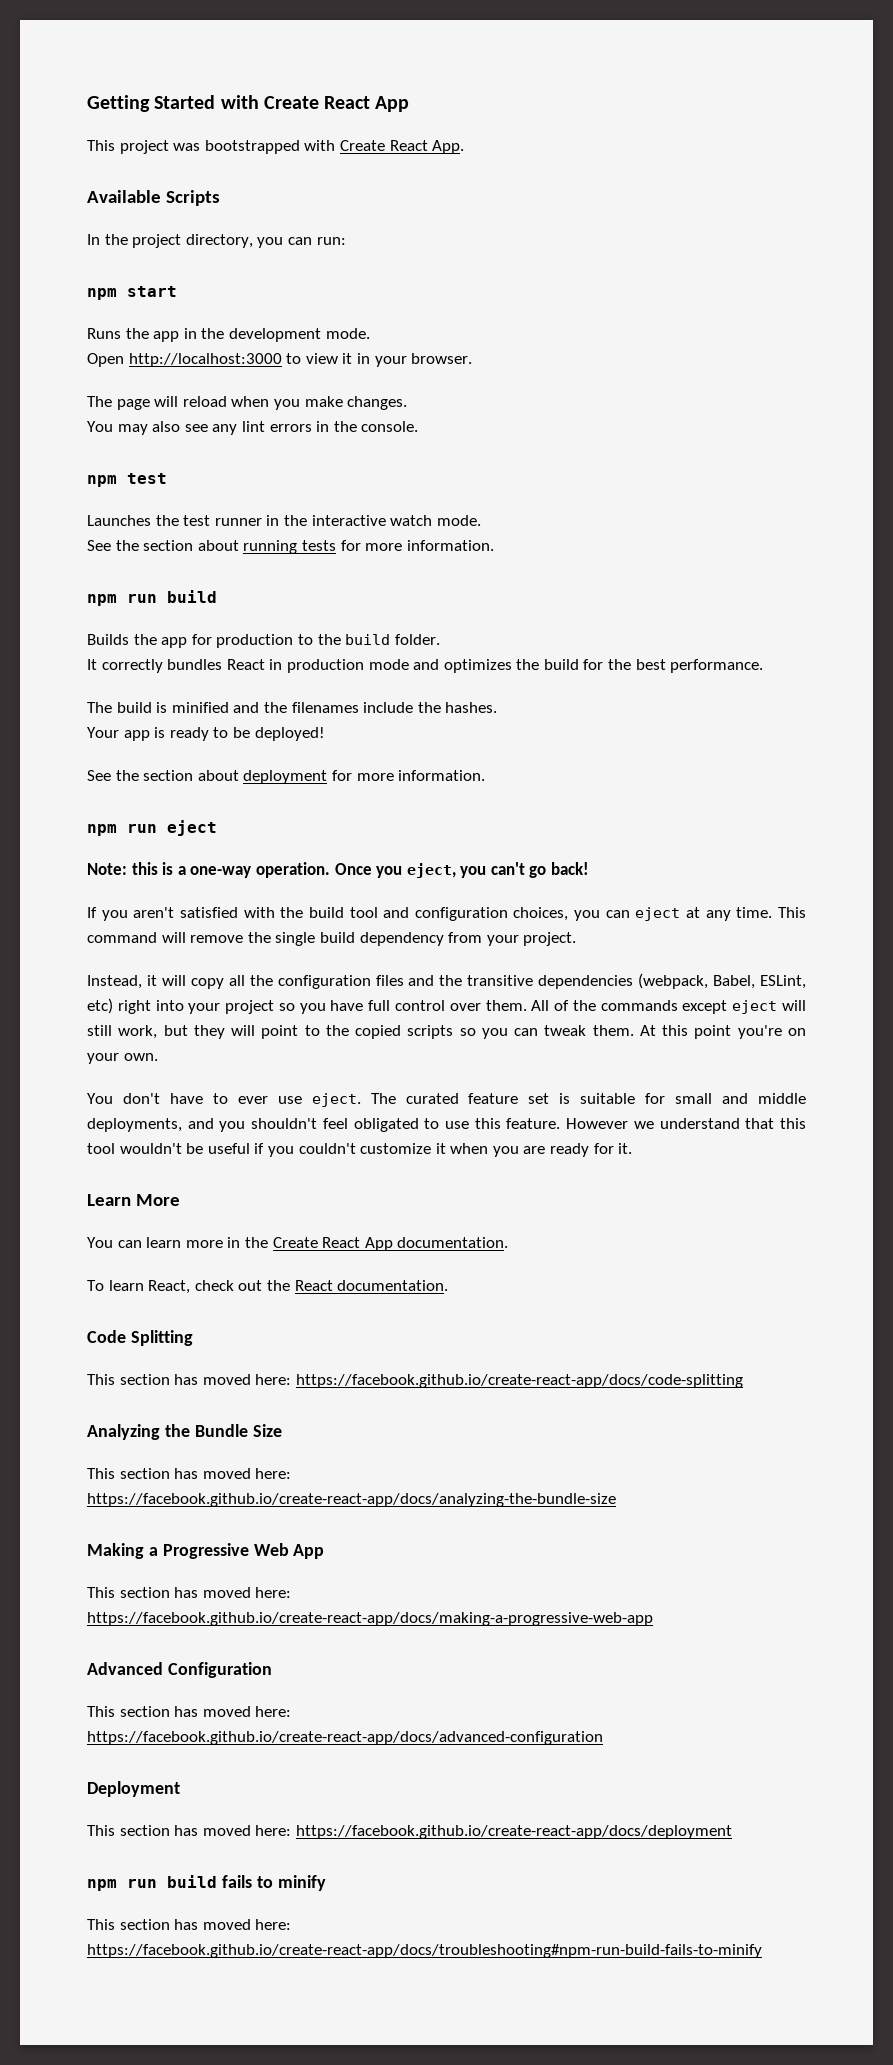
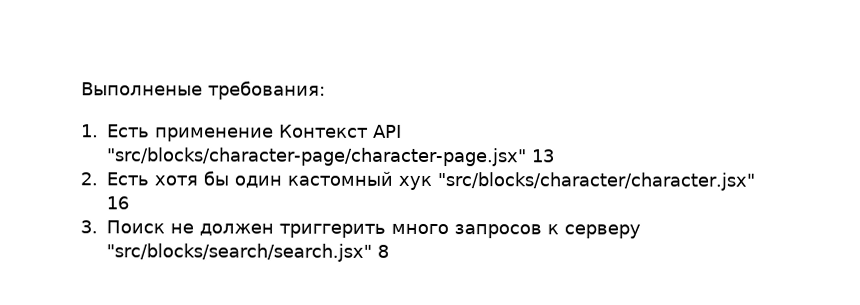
- Getting Started with Create React App
- This project was bootstrapped with Create React App.
- Available Scripts
- In the project directory, you can run:
- npm start
- Runs the app in the development mode.
- Open http://localhost:3000 to view it in your browser.
- The page will reload when you make changes.
- You may also see any lint errors in the console.
- npm test
- Launches the test runner in the interactive watch mode.
- See the section about running tests for more information.
- npm run build
- Builds the app for production to the build folder.
- It correctly bundles React in production mode and optimizes the build for the best performance.
- The build is minified and the filenames include the hashes.
- Your app is ready to be deployed!
- See the section about deployment for more information.
- npm run eject
- Note: this is a one-way operation. Once you eject, you can't go back!
- If you aren't satisfied with the build tool and configuration choices, you can eject at any time. This command will remove the single build dependency from your project.
- Instead, it will copy all the configuration files and the transitive dependencies (webpack, Babel, ESLint, etc) right into your project so you have full control over them. All of the commands except eject will still work, but they will point to the copied scripts so you can tweak them. At this point you're on your own.
- You don't have to ever use eject. The curated feature set is suitable for small and middle deployments, and you shouldn't feel obligated to use this feature. However we understand that this tool wouldn't be useful if you couldn't customize it when you are ready for it.
- Learn More
- You can learn more in the Create React App documentation.
- To learn React, check out the React documentation.
- Code Splitting
- This section has moved here: https://facebook.github.io/create-react-app/docs/code-splitting
- Analyzing the Bundle Size
- This section has moved here: https://facebook.github.io/create-react-app/docs/analyzing-the-bundle-size
- Making a Progressive Web App
- This section has moved here: https://facebook.github.io/create-react-app/docs/making-a-progressive-web-app
- Advanced Configuration
- This section has moved here: https://facebook.github.io/create-react-app/docs/advanced-configuration
- Deployment
- This section has moved here: https://facebook.github.io/create-react-app/docs/deployment
- npm run build fails to minify
- This section has moved here: https://facebook.github.io/create-react-app/docs/troubleshooting#npm-run-build-fails-to-minify
+ Выполненые требования:
+ 1. Есть применение Контекст API "src/blocks/character-page/character-page.jsx" 13
+ 2. Есть хотя бы один кастомный хук "src/blocks/character/character.jsx" 16
+ 3. Поиск не должен триггерить много запросов к серверу "src/blocks/search/search.jsx" 8

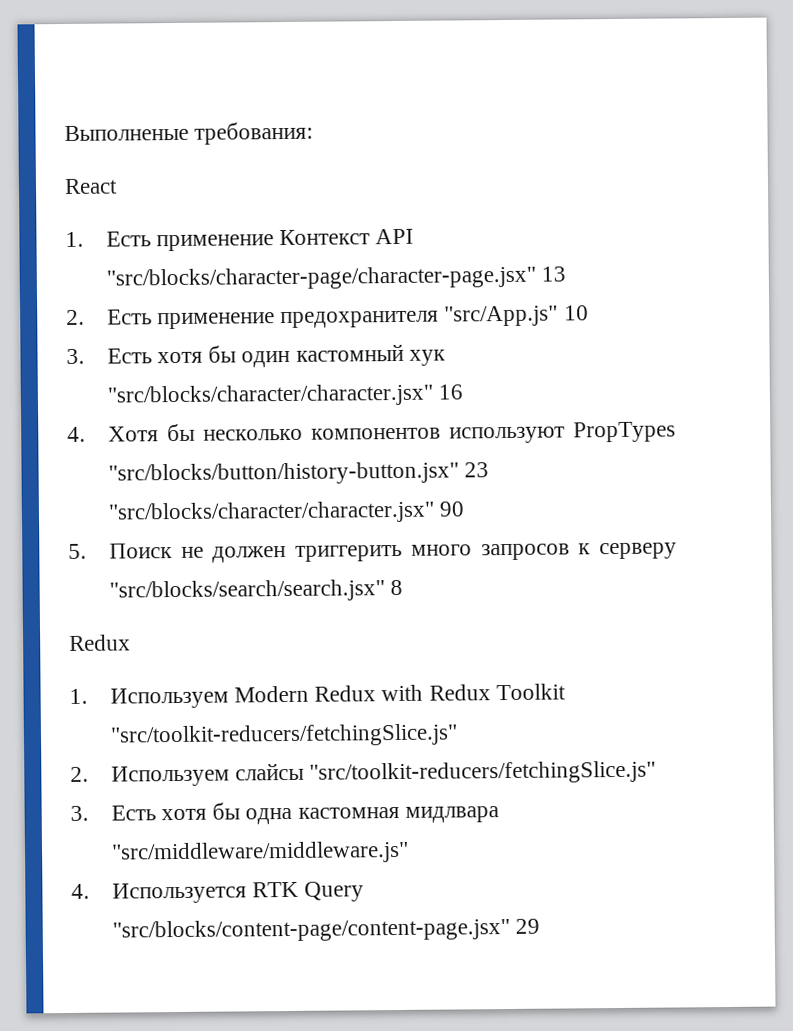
+ React
- 2. Есть хотя бы один кастомный хук "src/blocks/character/character.jsx" 16
+ 2. Есть применение предохранителя "src/App.js" 10
+ 3. Есть хотя бы один кастомный хук "src/blocks/character/character.jsx" 16
- 3. Поиск не должен триггерить много запросов к серверу "src/blocks/search/search.jsx" 8
+ 4. Хотя бы несколько компонентов используют PropTypes "src/blocks/button/history-button.jsx" 23 "src/blocks/character/character.jsx" 90
+ 5. Поиск не должен триггерить много запросов к серверу "src/blocks/search/search.jsx" 8
+ Redux
+ 1. Используем Modern Redux with Redux Toolkit "src/toolkit-reducers/fetchingSlice.js"
+ 2. Используем слайсы "src/toolkit-reducers/fetchingSlice.js"
+ 3. Есть хотя бы одна кастомная мидлвара "src/middleware/middleware.js"
+ 4. Используется RTK Query "src/blocks/content-page/content-page.jsx" 29

